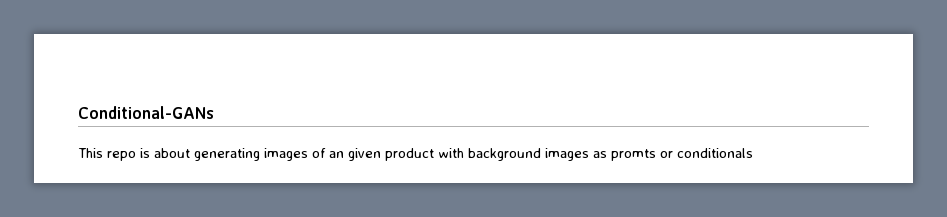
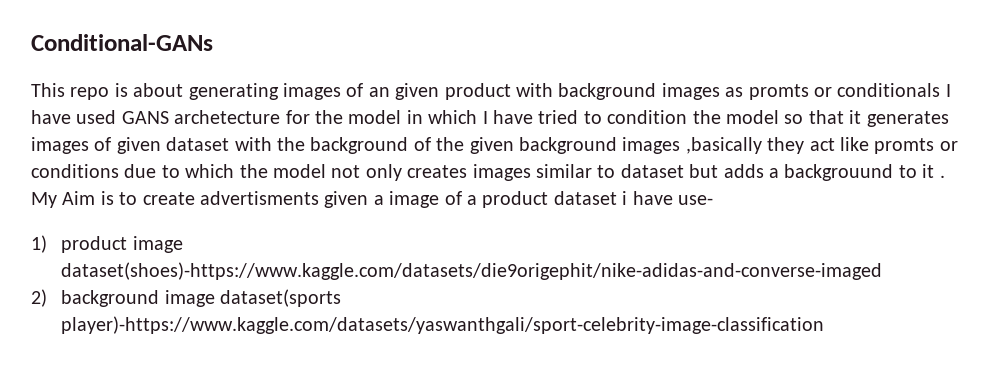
- This repo is about generating images of an given product with background images as promts or conditionals
+ This repo is about generating images of an given product with background images as promts or conditionals I have used GANS archetecture for the model in which I have tried to condition the model so that it generates images of given dataset with the background of the given background images ,basically they act like promts or conditions due to which the model not only creates images similar to dataset but adds a backgrouund to it . My Aim is to create advertisments given a image of a product dataset i have use-
+ 1) product image dataset(shoes)-https://www.kaggle.com/datasets/die9origephit/nike-adidas-and-converse-imaged
+ 2) background image dataset(sports player)-https://www.kaggle.com/datasets/yaswanthgali/sport-celebrity-image-classification

